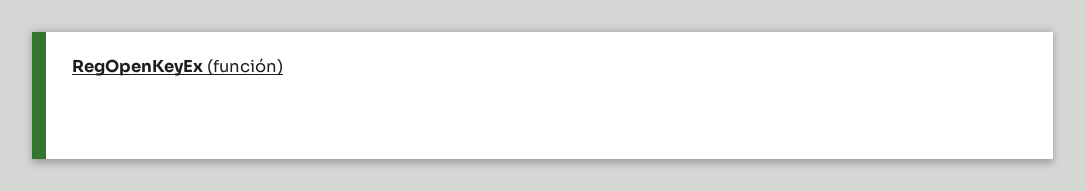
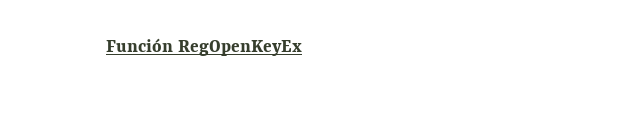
- RegOpenKeyEx (función)
+ Función RegOpenKeyEx

